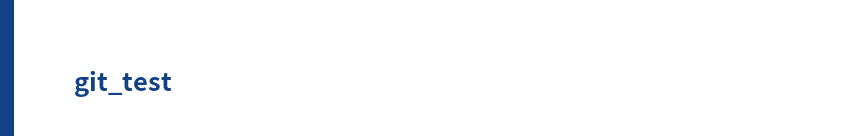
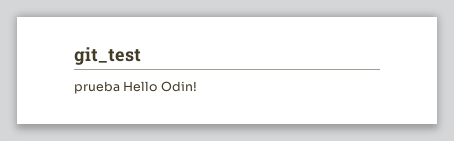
+ prueba Hello Odin!

